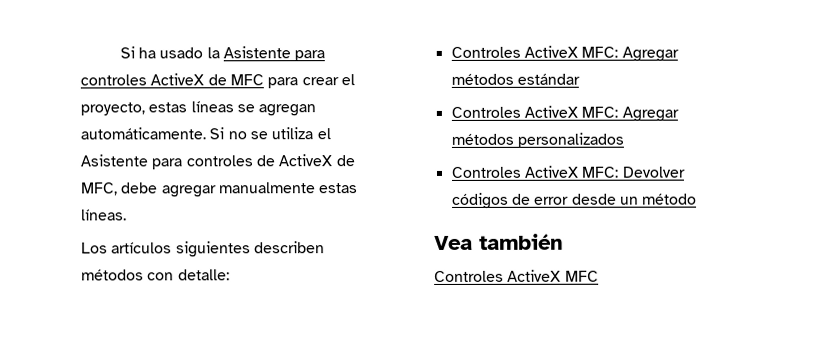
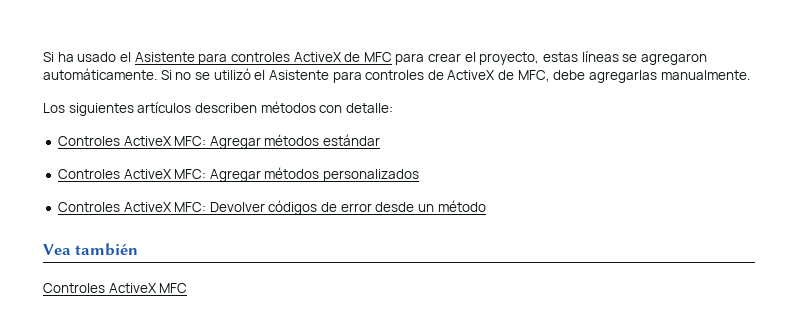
- Si ha usado la Asistente para controles ActiveX de MFC para crear el proyecto, estas líneas se agregan automáticamente.
+ Si ha usado el Asistente para controles ActiveX de MFC para crear el proyecto, estas líneas se agregaron automáticamente.
- Si no se utiliza el Asistente para controles de ActiveX de MFC, debe agregar manualmente estas líneas.
+ Si no se utilizó el Asistente para controles de ActiveX de MFC, debe agregarlas manualmente.
- Los artículos siguientes describen métodos con detalle:
+ Los siguientes artículos describen métodos con detalle:

